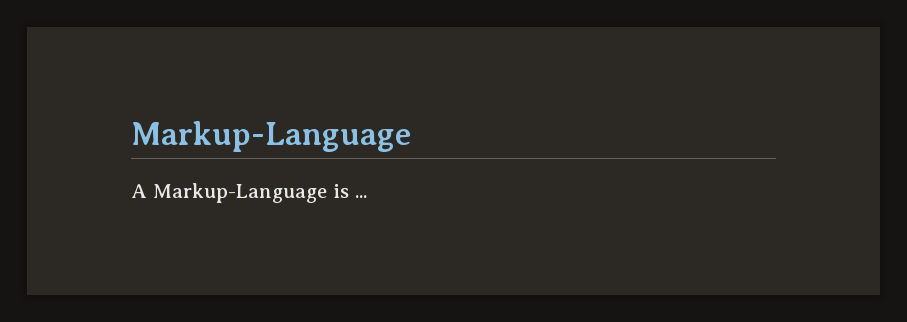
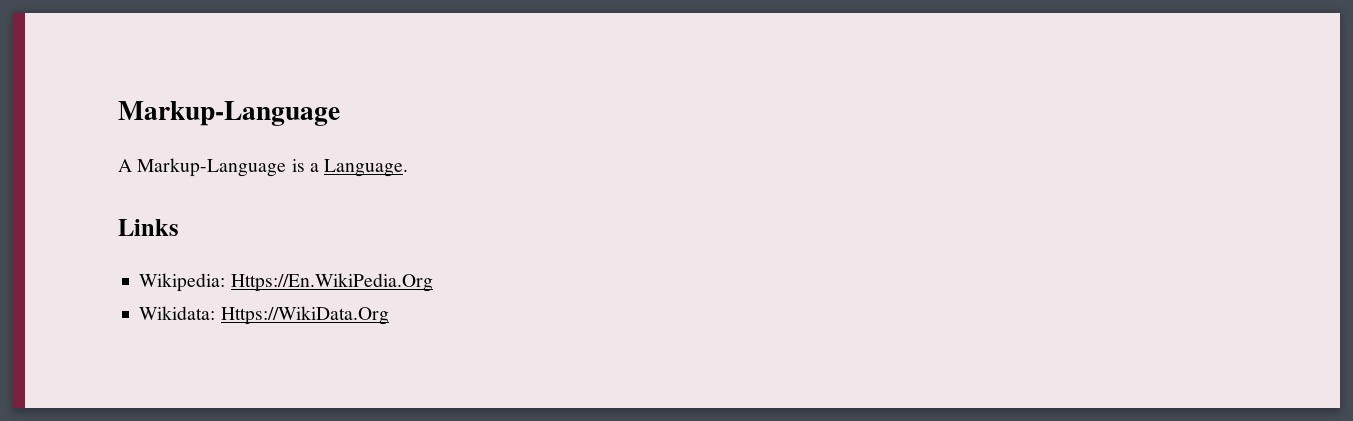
- A Markup-Language is ...
+ A Markup-Language is a Language.
+ Links
+ Wikipedia: Https://En.WikiPedia.Org
+ Wikidata: Https://WikiData.Org

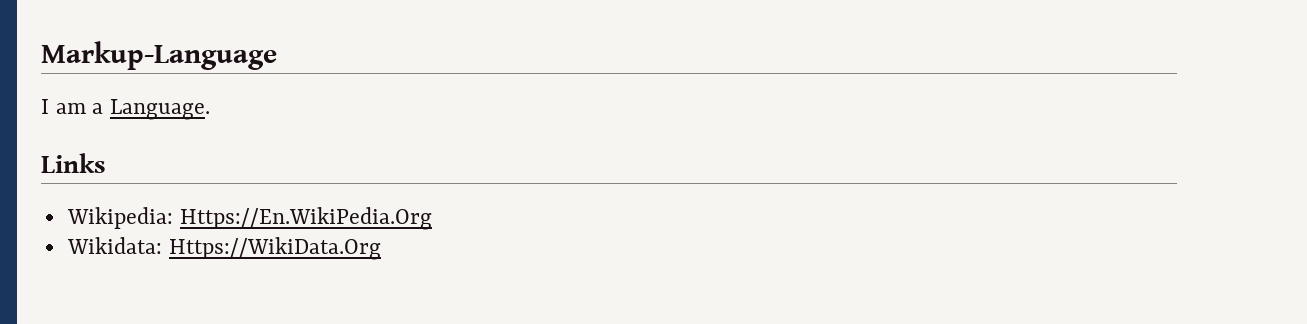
- A Markup-Language is a Language.
+ I am a Language.

